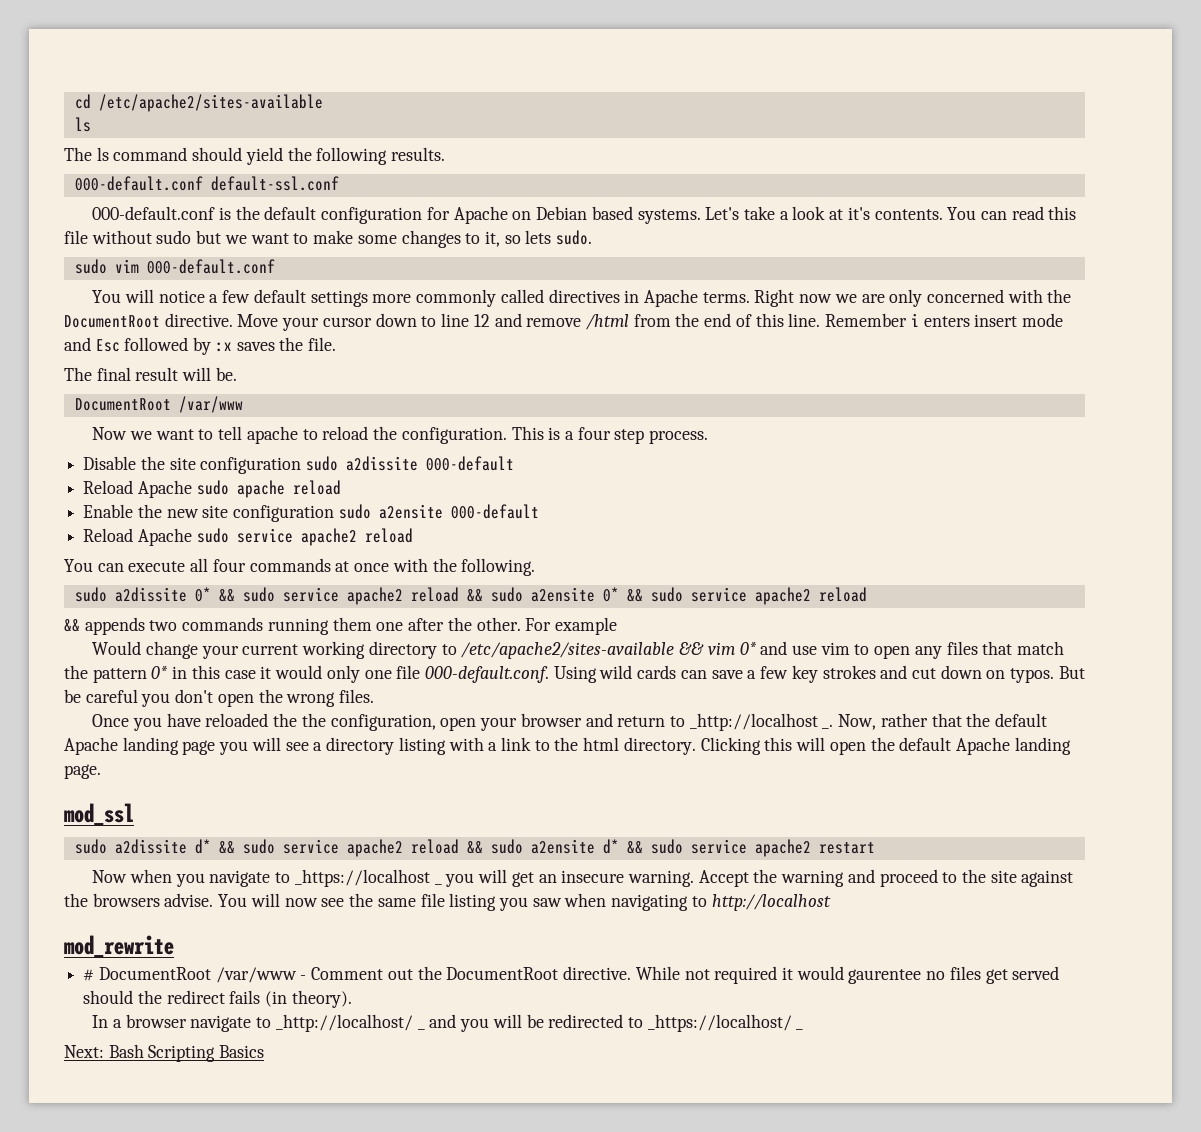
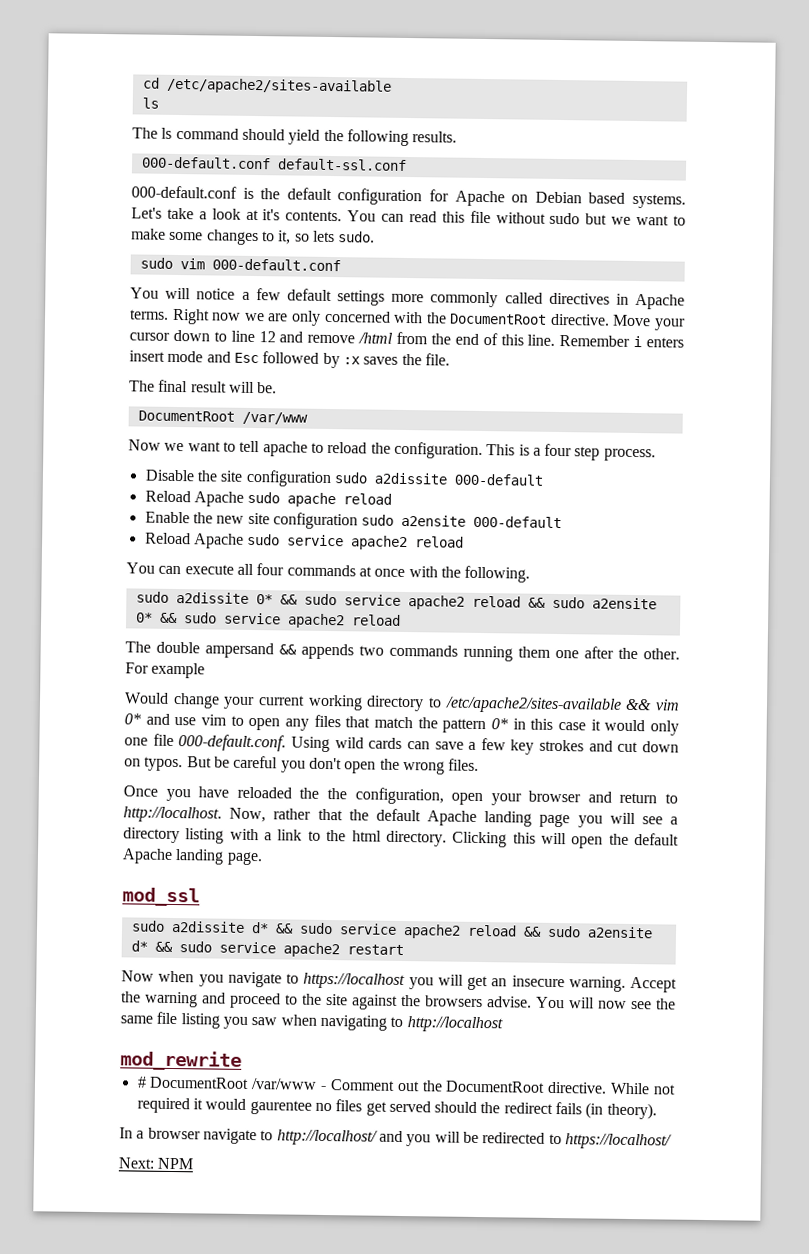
- && appends two commands running them one after the other.
+ The double ampersand && appends two commands running them one after the other.
- Once you have reloaded the the configuration, open your browser and return to _http://localhost _.
+ Once you have reloaded the the configuration, open your browser and return to http://localhost.
- Now when you navigate to _https://localhost _ you will get an insecure warning.
+ Now when you navigate to https://localhost you will get an insecure warning.
- In a browser navigate to _http://localhost/ _ and you will be redirected to _https://localhost/ _
+ In a browser navigate to http://localhost/ and you will be redirected to https://localhost/
- Next: Bash Scripting Basics
+ Next: NPM

